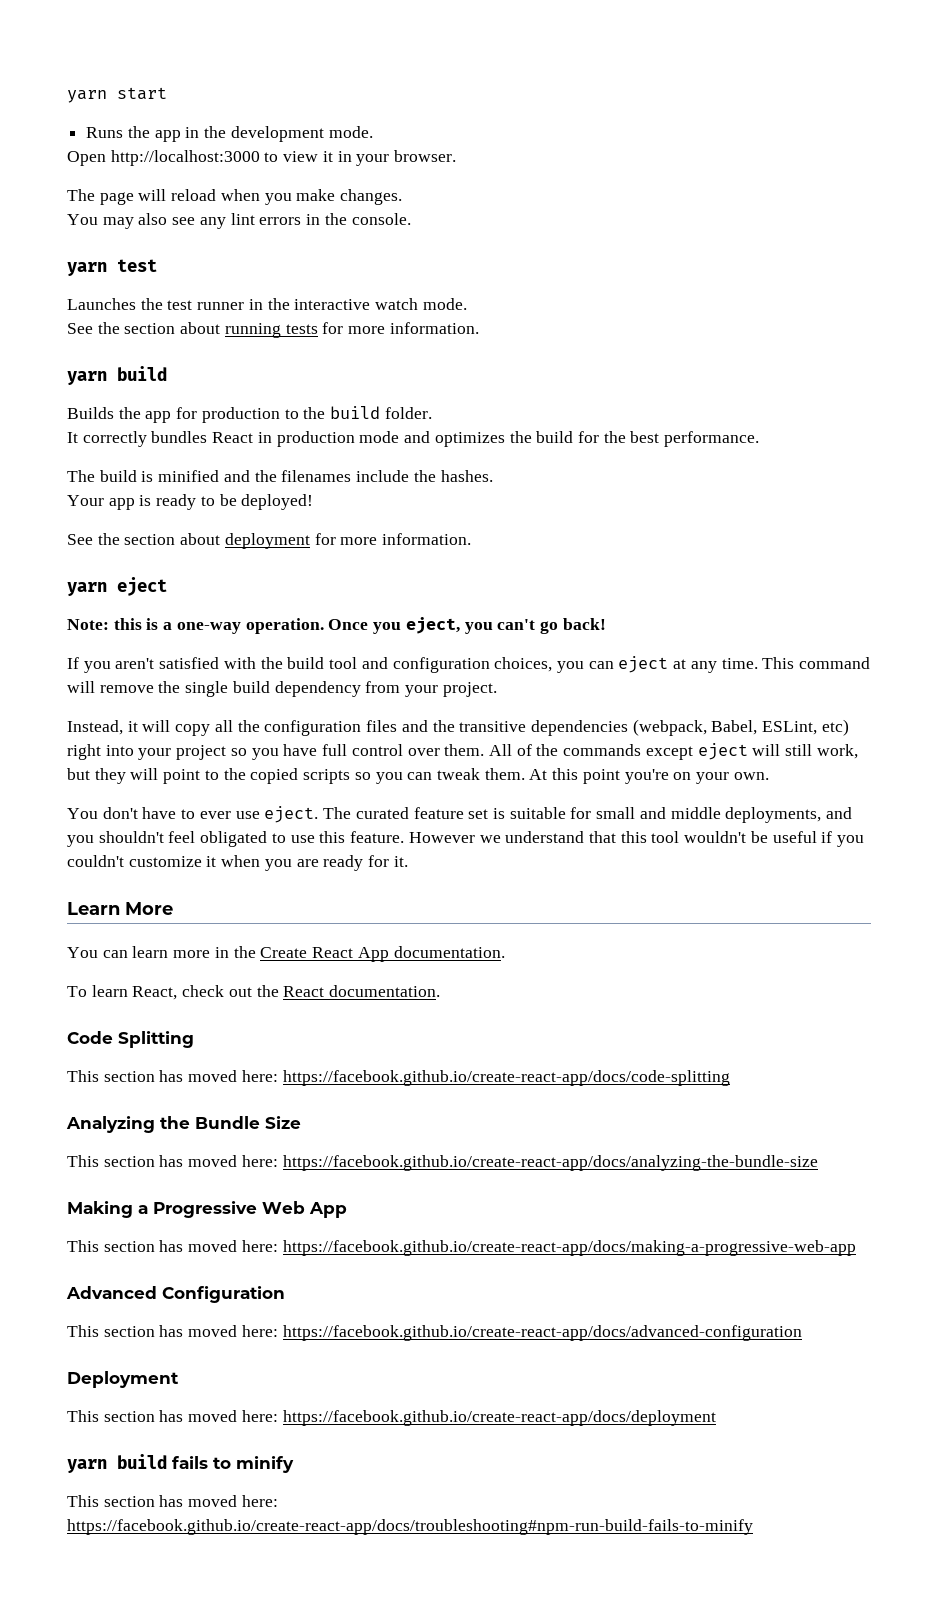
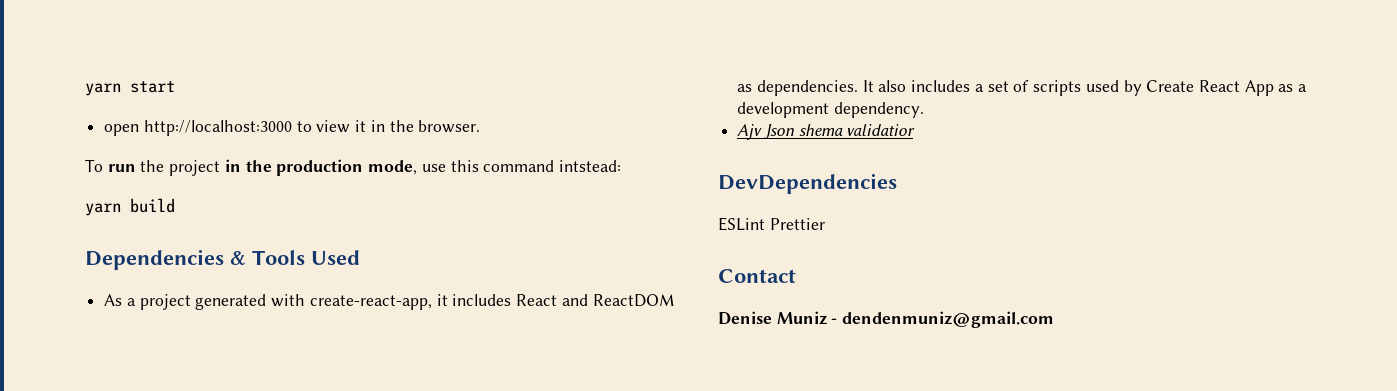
- Runs the app in the development mode.
- Open http://localhost:3000 to view it in your browser.
+ open http://localhost:3000 to view it in the browser.
- The page will reload when you make changes.
- You may also see any lint errors in the console.
- yarn test
- Launches the test runner in the interactive watch mode.
- See the section about running tests for more information.
+ To run the project in the production mode, use this command intstead:
  yarn build
- Builds the app for production to the build folder.
- It correctly bundles React in production mode and optimizes the build for the best performance.
- The build is minified and the filenames include the hashes.
- Your app is ready to be deployed!
- See the section about deployment for more information.
- yarn eject
- Note: this is a one-way operation. Once you eject, you can't go back!
- If you aren't satisfied with the build tool and configuration choices, you can eject at any time. This command will remove the single build dependency from your project.
- Instead, it will copy all the configuration files and the transitive dependencies (webpack, Babel, ESLint, etc) right into your project so you have full control over them. All of the commands except eject will still work, but they will point to the copied scripts so you can tweak them. At this point you're on your own.
- You don't have to ever use eject. The curated feature set is suitable for small and middle deployments, and you shouldn't feel obligated to use this feature. However we understand that this tool wouldn't be useful if you couldn't customize it when you are ready for it.
- Learn More
- You can learn more in the Create React App documentation.
- To learn React, check out the React documentation.
- Code Splitting
- This section has moved here: https://facebook.github.io/create-react-app/docs/code-splitting
- Analyzing the Bundle Size
- This section has moved here: https://facebook.github.io/create-react-app/docs/analyzing-the-bundle-size
- Making a Progressive Web App
- This section has moved here: https://facebook.github.io/create-react-app/docs/making-a-progressive-web-app
- Advanced Configuration
- This section has moved here: https://facebook.github.io/create-react-app/docs/advanced-configuration
- Deployment
- This section has moved here: https://facebook.github.io/create-react-app/docs/deployment
- yarn build fails to minify
- This section has moved here: https://facebook.github.io/create-react-app/docs/troubleshooting#npm-run-build-fails-to-minify
+ Dependencies & Tools Used
+ As a project generated with create-react-app, it includes React and ReactDOM as dependencies. It also includes a set of scripts used by Create React App as a development dependency.
+ Ajv Json shema validatior
+ DevDependencies
+ ESLint Prettier
+ Contact
+ Denise Muniz - dendenmuniz@gmail.com

